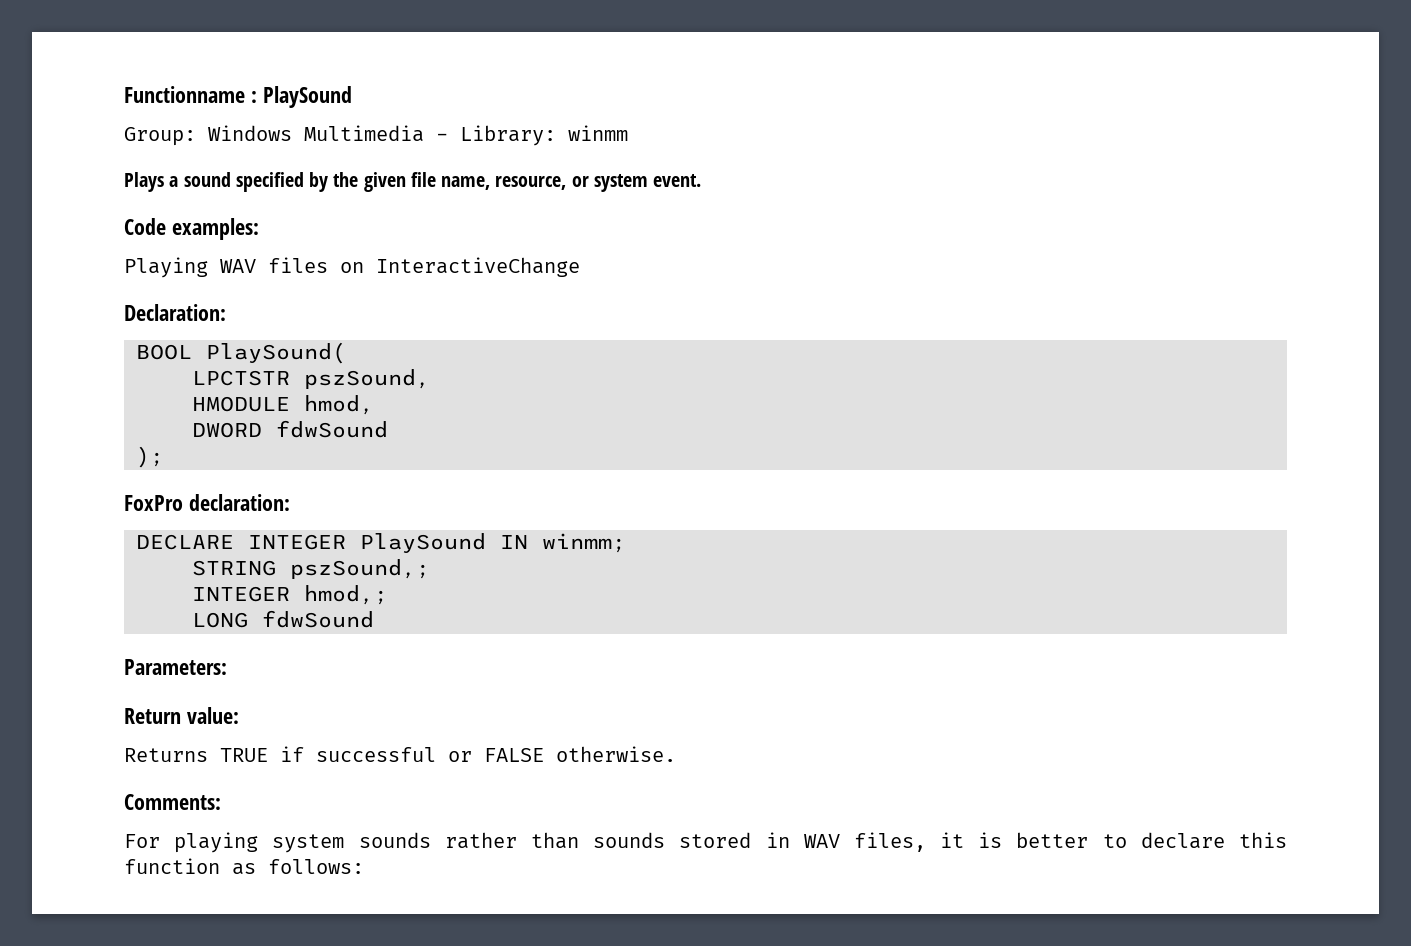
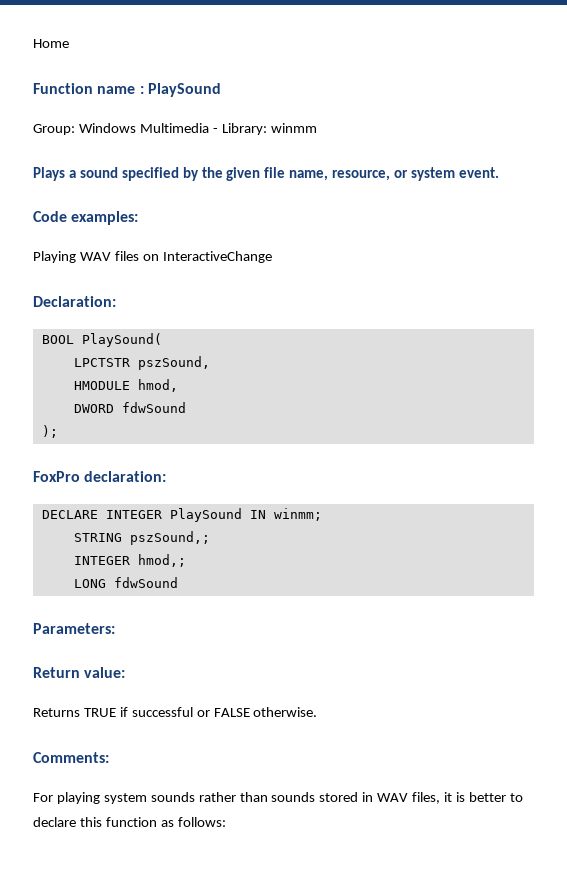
- Functionname : PlaySound
+ Home
+ Function name : PlaySound

